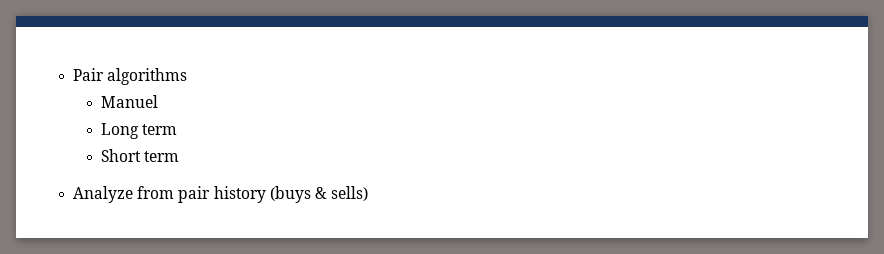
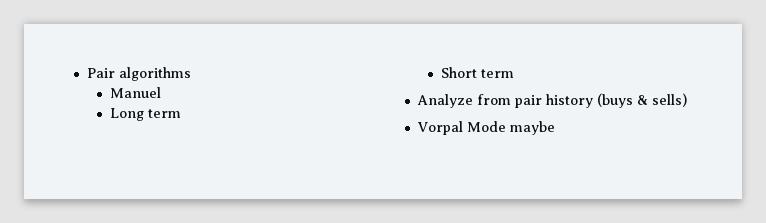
+ Vorpal Mode maybe

